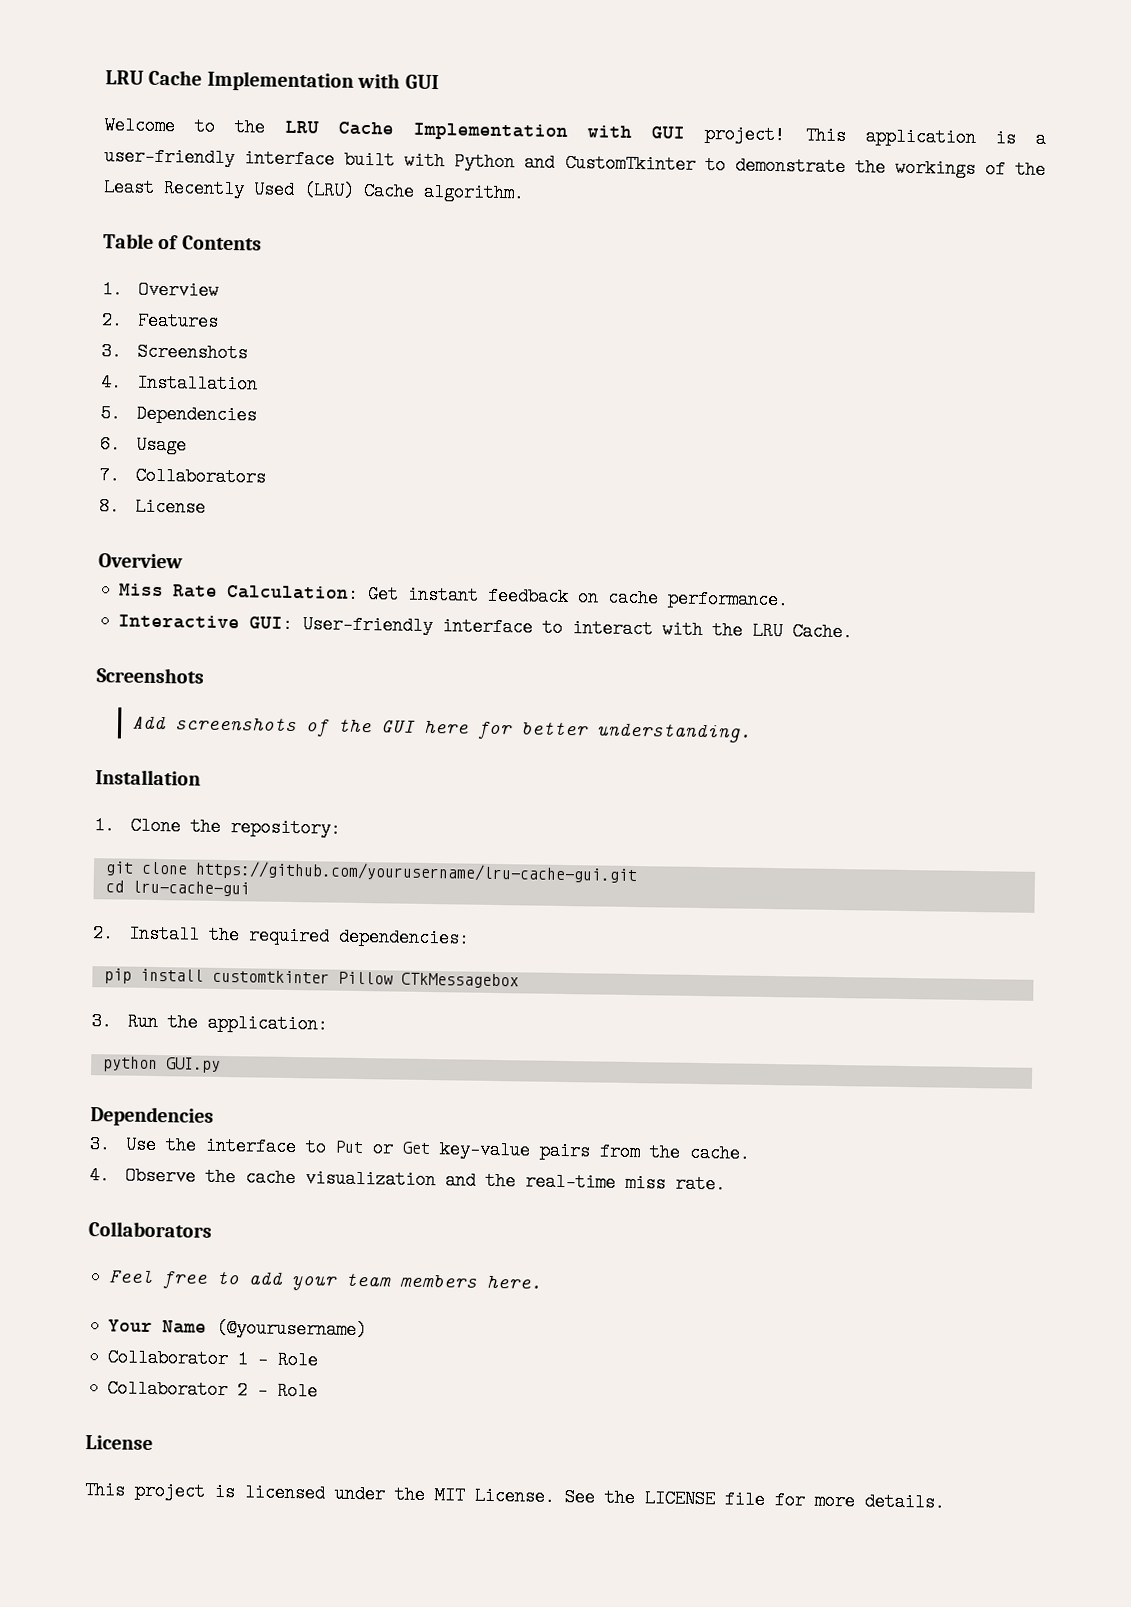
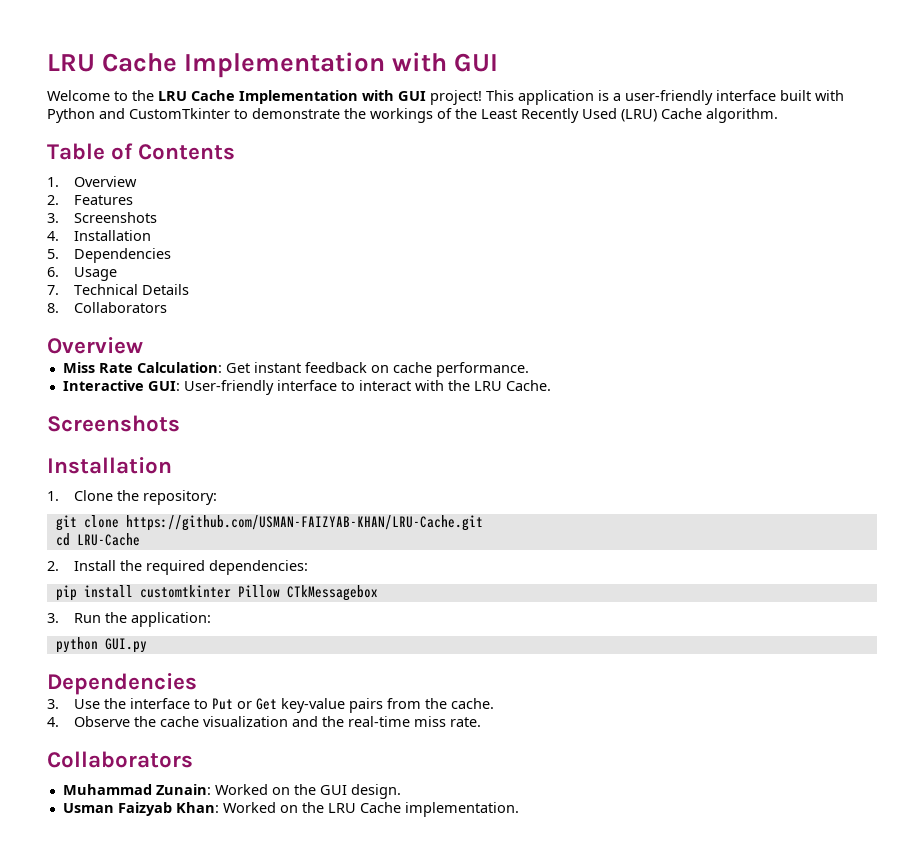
- 7. Collaborators
+ 7. Technical Details
- 8. License
+ 8. Collaborators
- Add screenshots of the GUI here for better understanding.
- git clone https://github.com/yourusername/lru-cache-gui.git
+ git clone https://github.com/USMAN-FAIZYAB-KHAN/LRU-Cache.git
- cd lru-cache-gui
+ cd LRU-Cache
- Feel free to add your team members here.
- Your Name (@yourusername)
- Collaborator 1 - Role
- Collaborator 2 - Role
- License
- This project is licensed under the MIT License. See the LICENSE file for more details.
+ Muhammad Zunain: Worked on the GUI design.
+ Usman Faizyab Khan: Worked on the LRU Cache implementation.

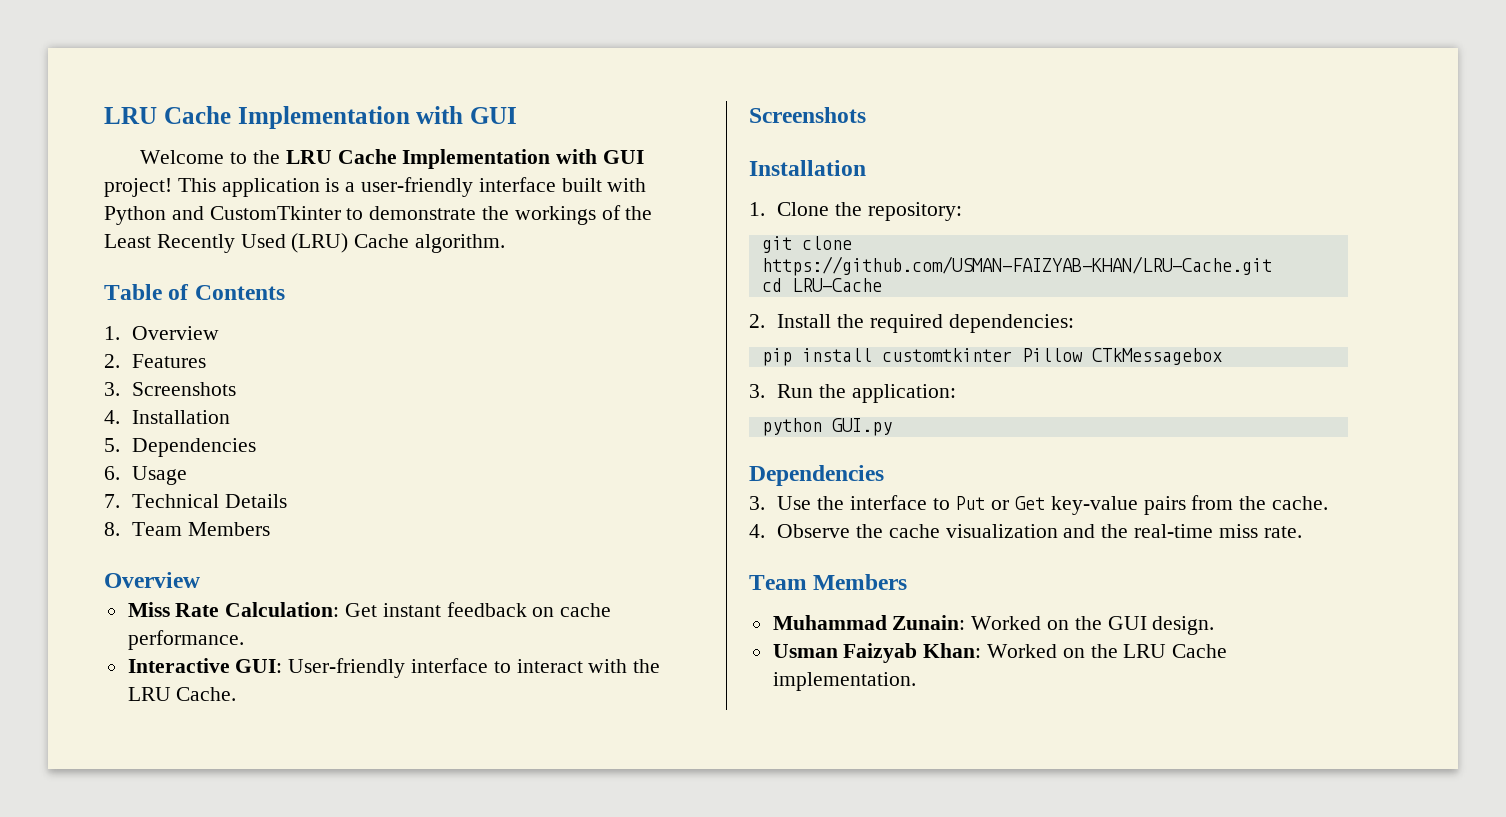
- 8. Collaborators
+ 8. Team Members
  4. Observe the cache visualization and the real-time miss rate.
- Collaborators
+ Team Members

